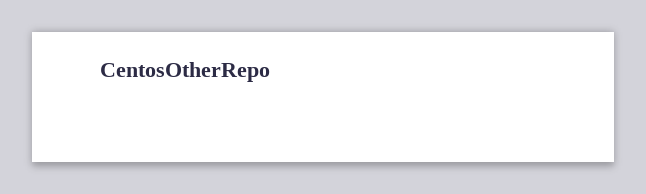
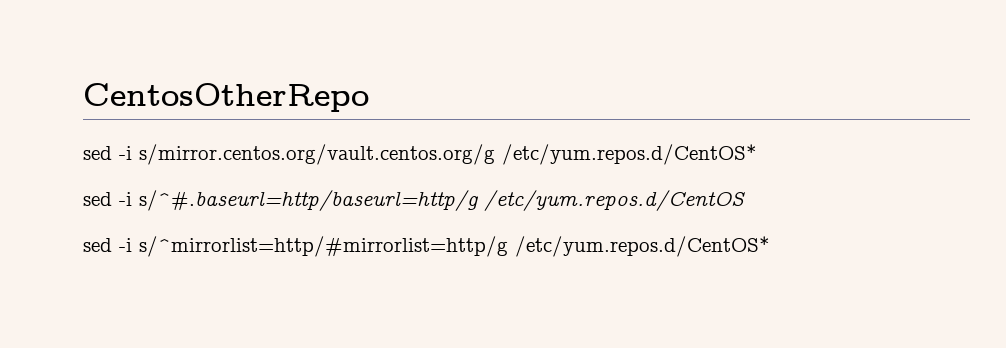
+ sed -i s/mirror.centos.org/vault.centos.org/g /etc/yum.repos.d/CentOS*
+ sed -i s/^#.baseurl=http/baseurl=http/g /etc/yum.repos.d/CentOS
+ sed -i s/^mirrorlist=http/#mirrorlist=http/g /etc/yum.repos.d/CentOS*

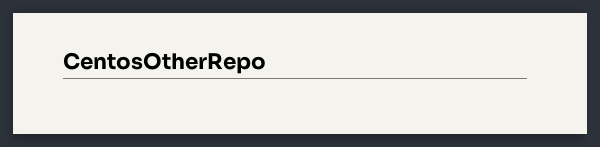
- sed -i s/mirror.centos.org/vault.centos.org/g /etc/yum.repos.d/CentOS*
- sed -i s/^#.baseurl=http/baseurl=http/g /etc/yum.repos.d/CentOS
- sed -i s/^mirrorlist=http/#mirrorlist=http/g /etc/yum.repos.d/CentOS*

